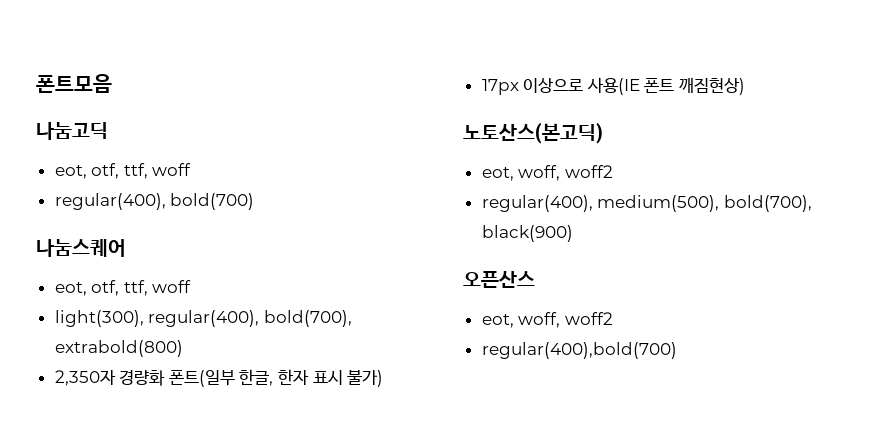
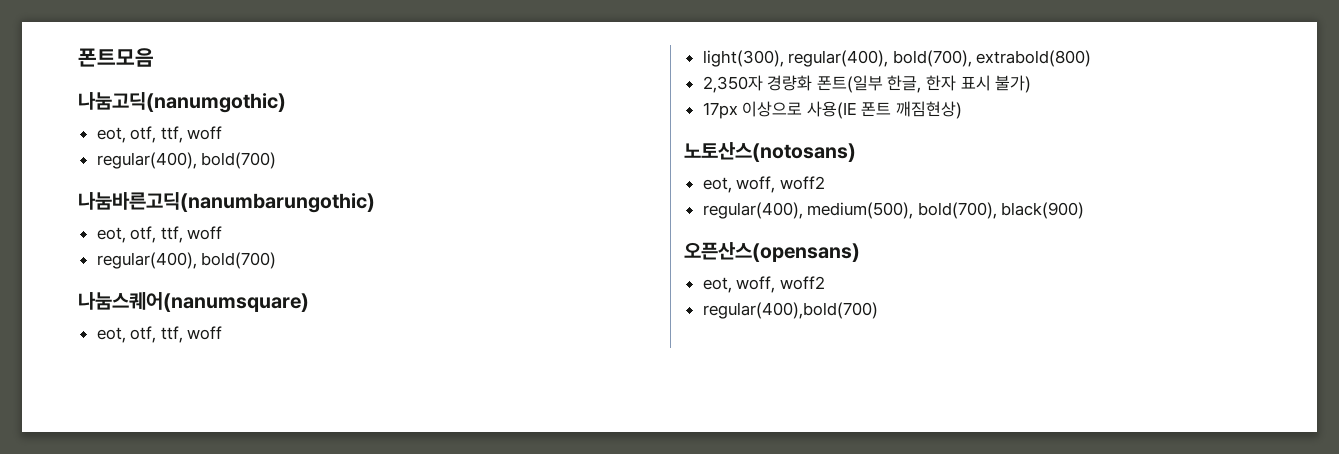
- 나눔고딕
+ 나눔고딕(nanumgothic)
  eot, otf, ttf, woff
  regular(400), bold(700)
- 나눔스퀘어
+ 나눔바른고딕(nanumbarungothic)
+ eot, otf, ttf, woff
+ regular(400), bold(700)
+ 나눔스퀘어(nanumsquare)
- 노토산스(본고딕)
+ 노토산스(notosans)
- 오픈산스
+ 오픈산스(opensans)

